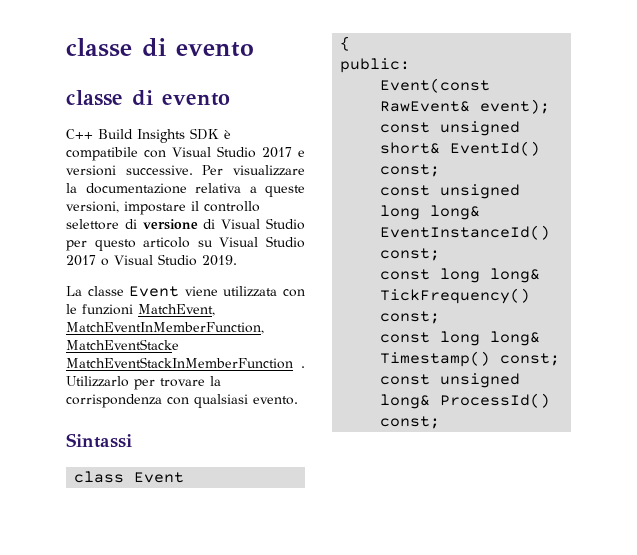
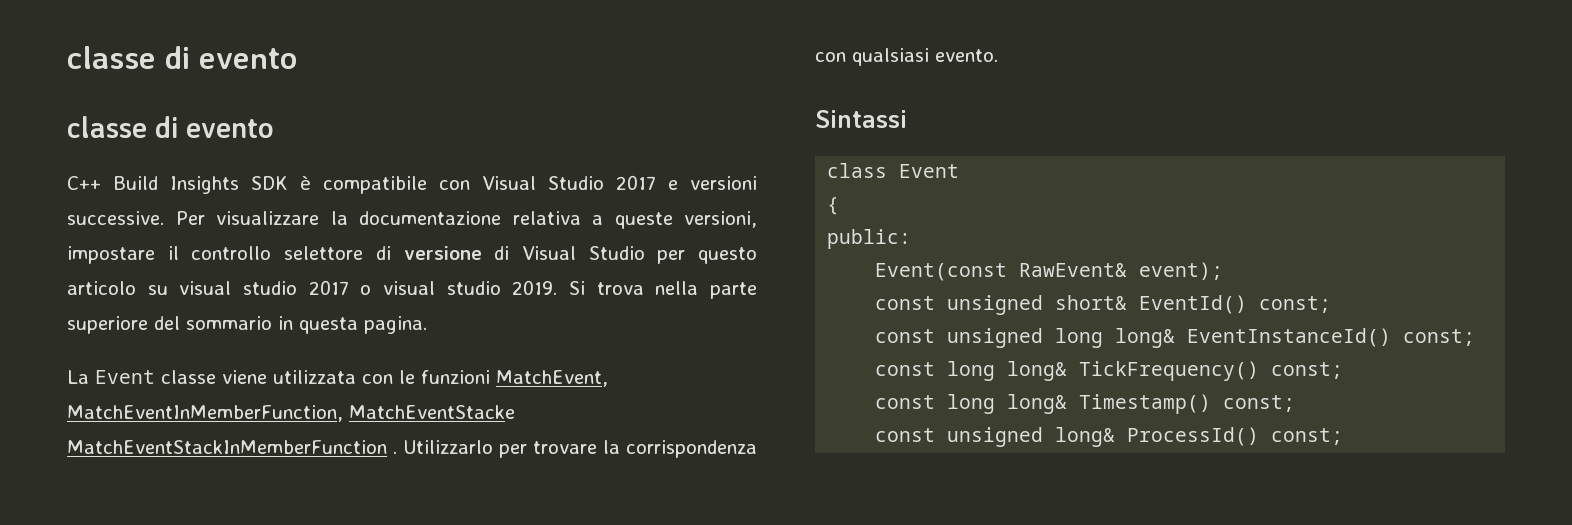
- Per visualizzare la documentazione relativa a queste versioni, impostare il controllo selettore di versione di Visual Studio per questo articolo su Visual Studio 2017 o Visual Studio 2019.
+ Per visualizzare la documentazione relativa a queste versioni, impostare il controllo selettore di versione di Visual Studio per questo articolo su visual studio 2017 o visual studio 2019. Si trova nella parte superiore del sommario in questa pagina.
- La classe Event viene utilizzata con le funzioni MatchEvent, MatchEventInMemberFunction, MatchEventStacke MatchEventStackInMemberFunction .
+ La Event classe viene utilizzata con le funzioni MatchEvent, MatchEventInMemberFunction, MatchEventStacke MatchEventStackInMemberFunction .

